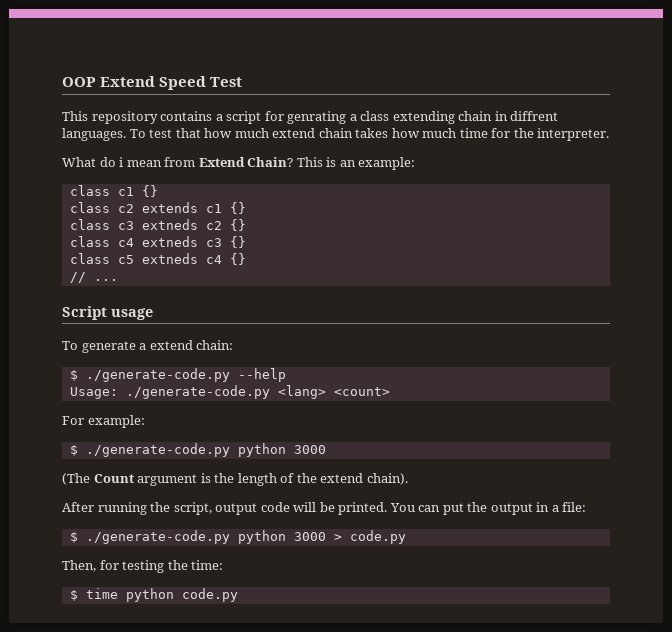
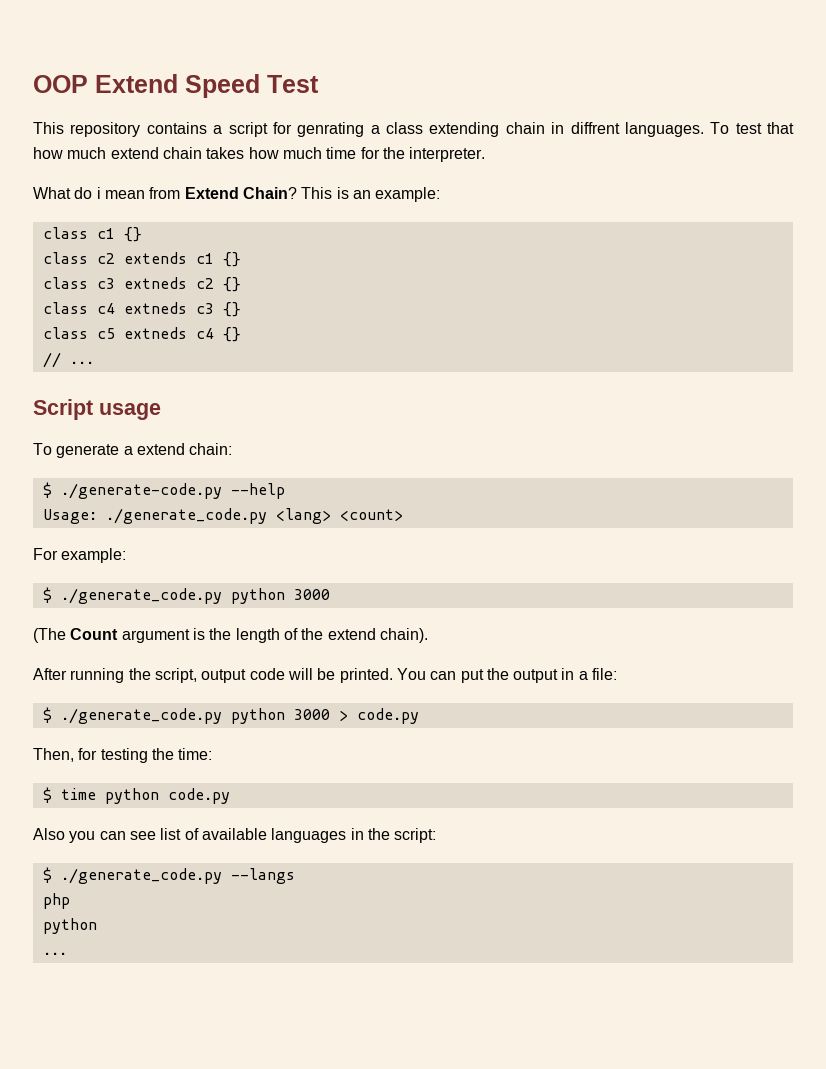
- Usage: ./generate-code.py <lang> <count>
+ Usage: ./generate_code.py <lang> <count>
  For example:
- $ ./generate-code.py python 3000
+ $ ./generate_code.py python 3000
- $ ./generate-code.py python 3000 > code.py
+ $ ./generate_code.py python 3000 > code.py
+ Also you can see list of available languages in the script:
+ $ ./generate_code.py --langs
+ php
+ python
+ ...

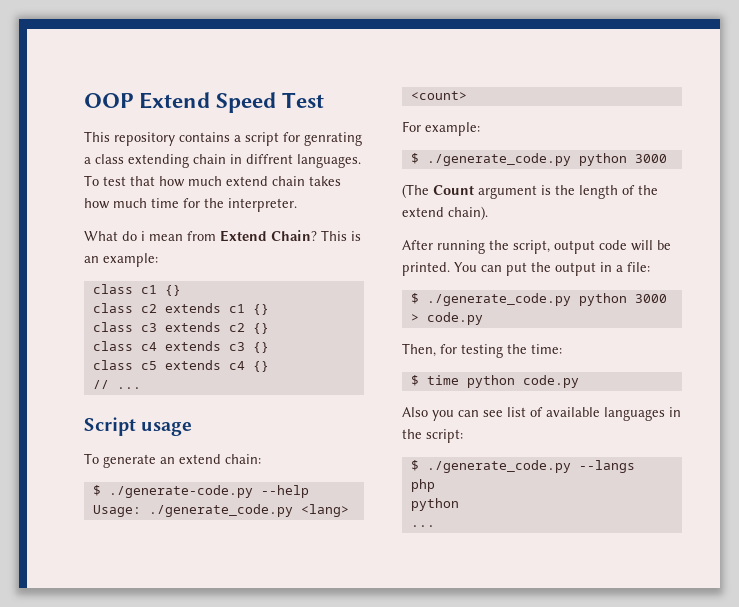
- class c3 extneds c2 {}
+ class c3 extends c2 {}
- class c4 extneds c3 {}
+ class c4 extends c3 {}
- class c5 extneds c4 {}
+ class c5 extends c4 {}
- To generate a extend chain:
+ To generate an extend chain:

